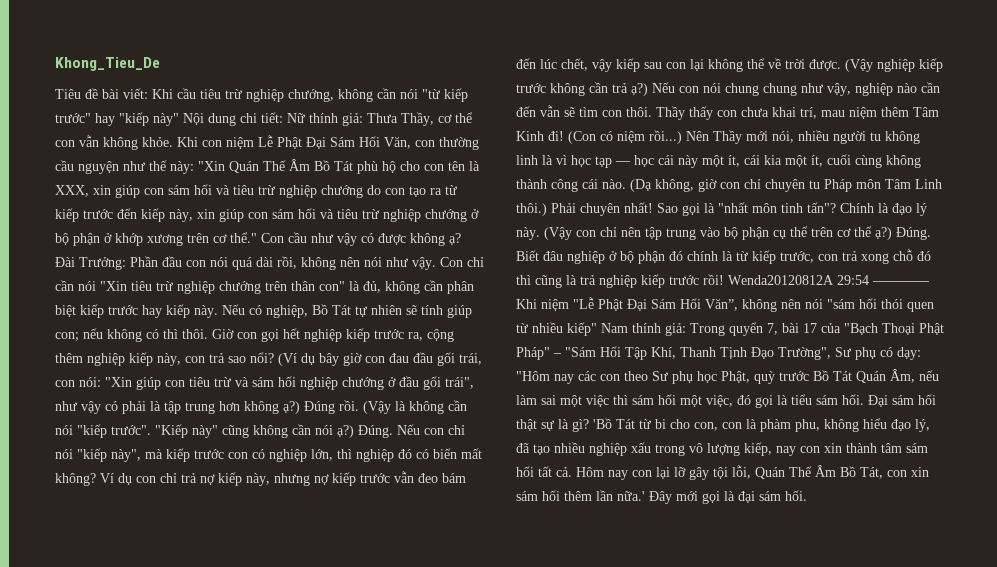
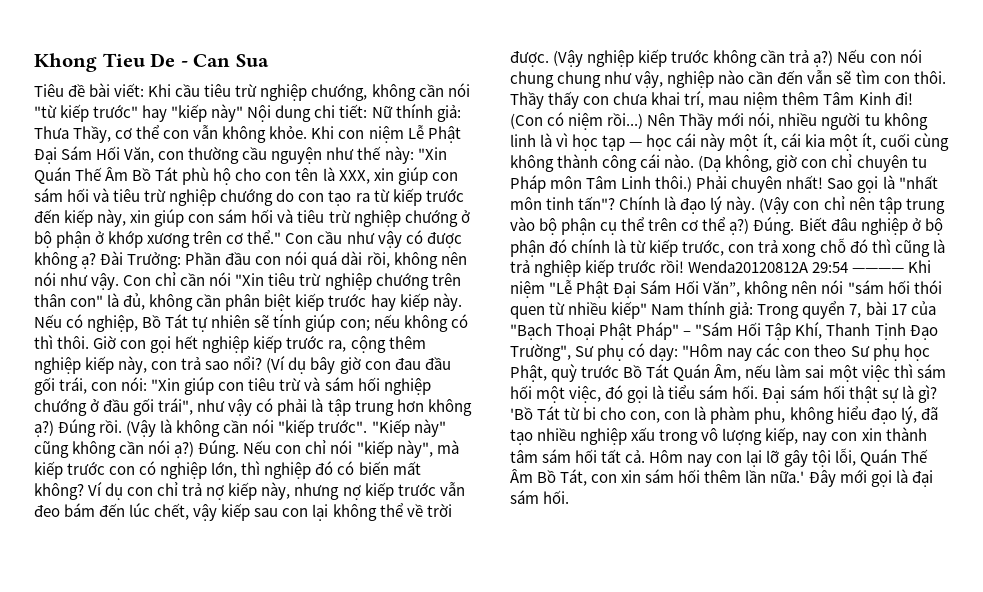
- Khong_Tieu_De
+ Khong Tieu De - Can Sua

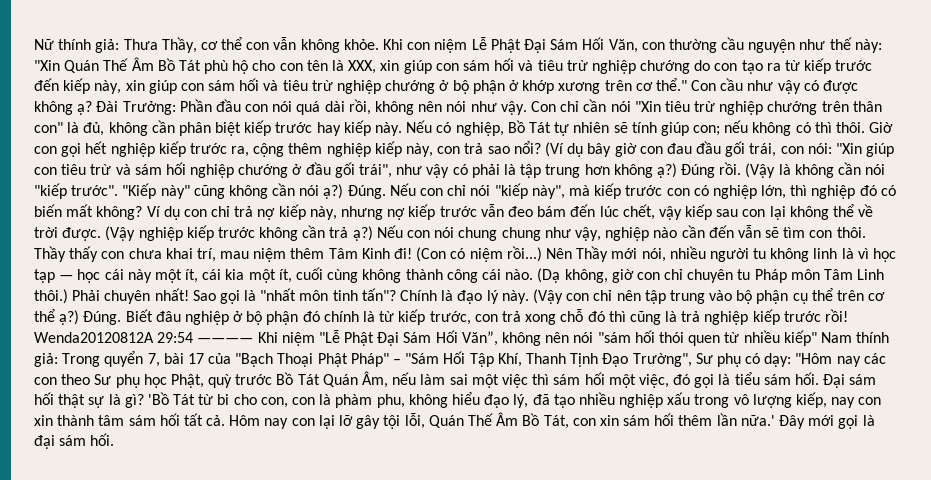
- Khong Tieu De - Can Sua
- Tiêu đề bài viết: Khi cầu tiêu trừ nghiệp chướng, không cần nói "từ kiếp trước" hay "kiếp này" Nội dung chi tiết: Nữ thính giả: Thưa Thầy, cơ thể con vẫn không khỏe.
+ Nữ thính giả: Thưa Thầy, cơ thể con vẫn không khỏe.

